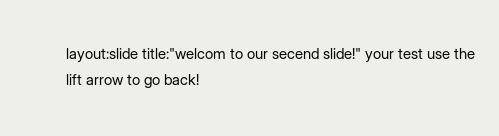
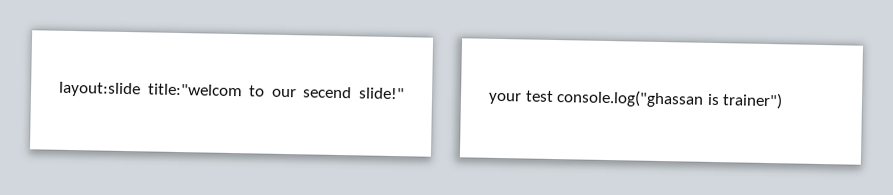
- layout:slide title:"welcom to our secend slide!" your test use the lift arrow to go back!
+ layout:slide title:"welcom to our secend slide!" your test console.log("ghassan is trainer")

